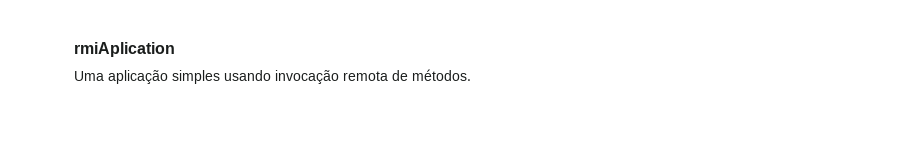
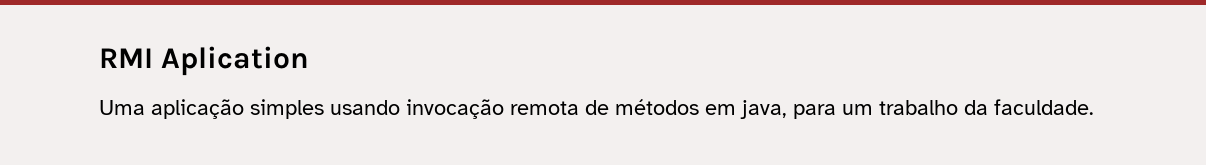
- rmiAplication
+ RMI Aplication
- Uma aplicação simples usando invocação remota de métodos.
+ Uma aplicação simples usando invocação remota de métodos em java, para um trabalho da faculdade.

